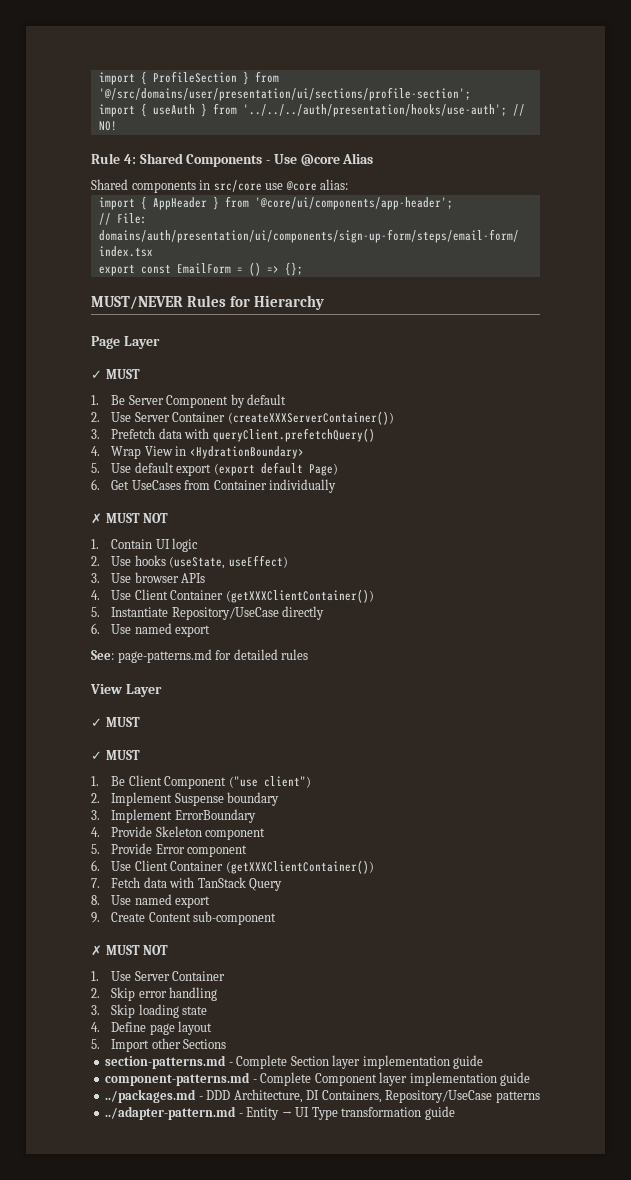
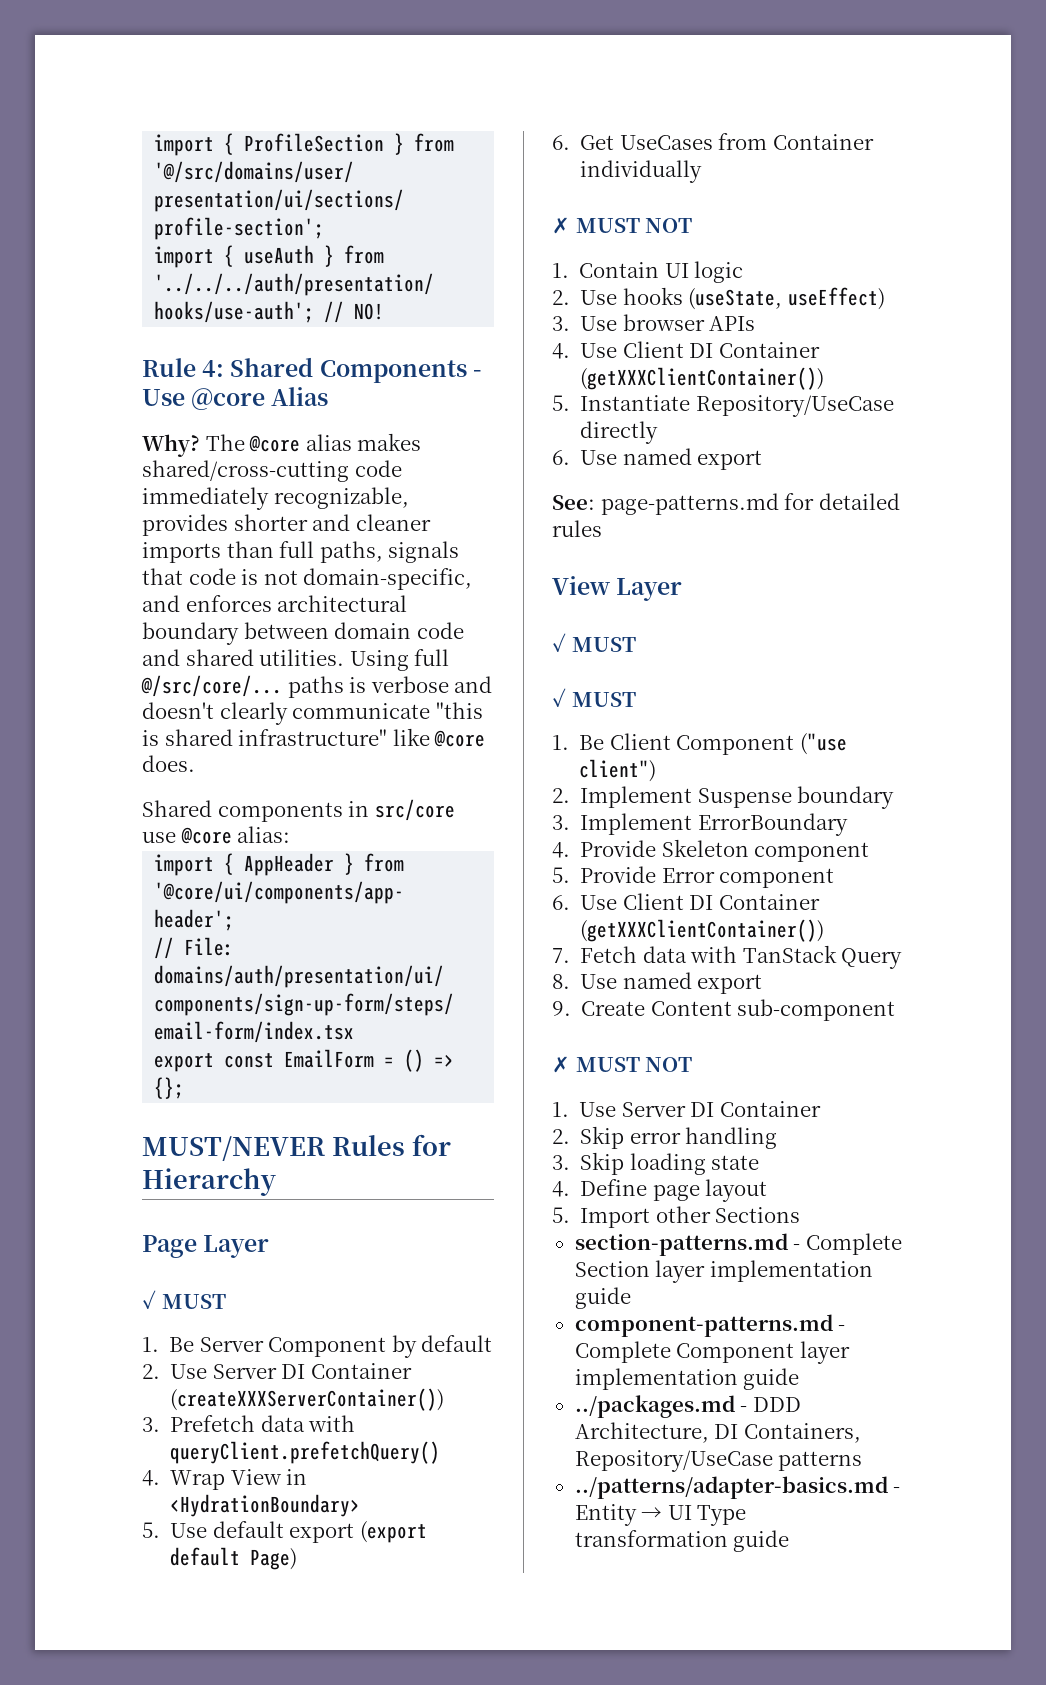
+ Why? The @core alias makes shared/cross-cutting code immediately recognizable, provides shorter and cleaner imports than full paths, signals that code is not domain-specific, and enforces architectural boundary between domain code and shared utilities. Using full @/src/core/... paths is verbose and doesn't clearly communicate "this is shared infrastructure" like @core does.
- 2. Use Server Container (createXXXServerContainer())
+ 2. Use Server DI Container (createXXXServerContainer())
- 4. Use Client Container (getXXXClientContainer())
+ 4. Use Client DI Container (getXXXClientContainer())
- 6. Use Client Container (getXXXClientContainer())
+ 6. Use Client DI Container (getXXXClientContainer())
- 1. Use Server Container
+ 1. Use Server DI Container
- ../adapter-pattern.md - Entity → UI Type transformation guide
+ ../patterns/adapter-basics.md - Entity → UI Type transformation guide

